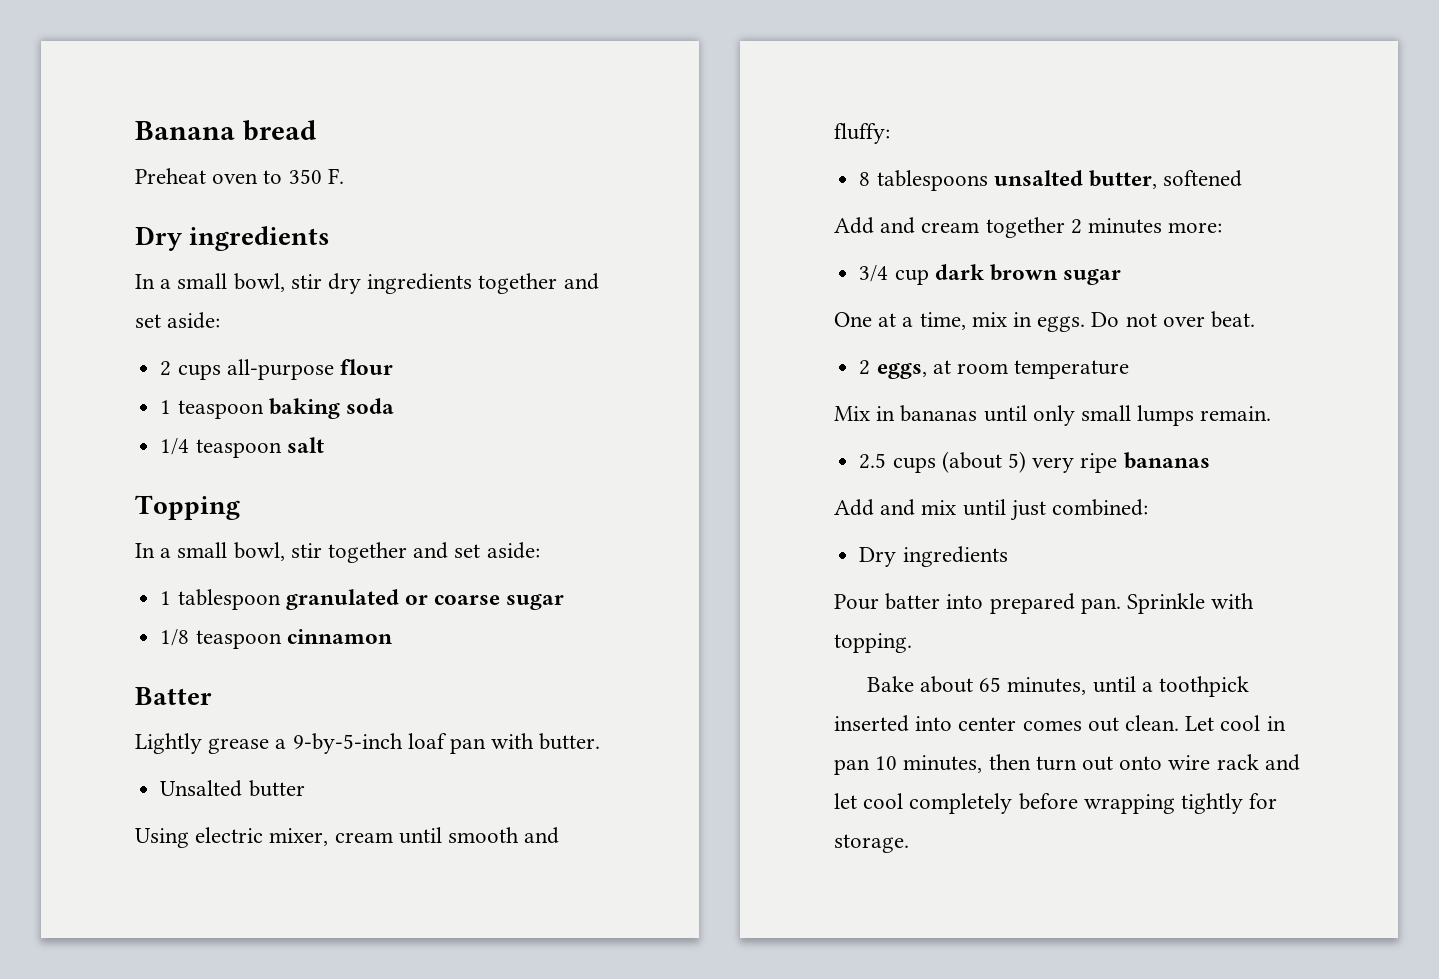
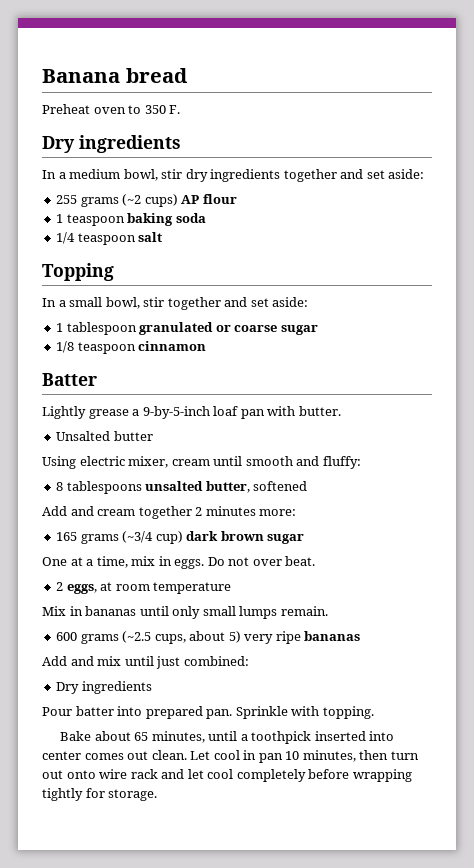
- In a small bowl, stir dry ingredients together and set aside:
+ In a medium bowl, stir dry ingredients together and set aside:
- 2 cups all-purpose flour
+ 255 grams (~2 cups) AP flour
- 3/4 cup dark brown sugar
+ 165 grams (~3/4 cup) dark brown sugar
- 2.5 cups (about 5) very ripe bananas
+ 600 grams (~2.5 cups, about 5) very ripe bananas

